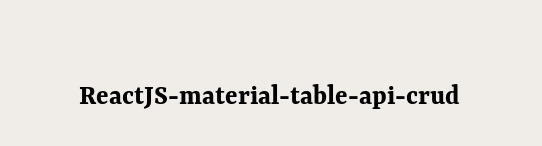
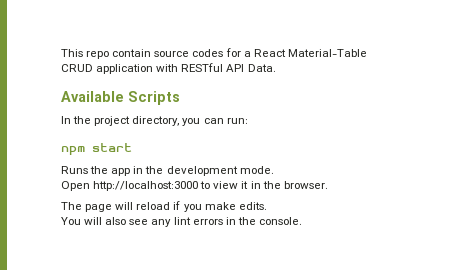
- ReactJS-material-table-api-crud
+ This repo contain source codes for a React Material-Table CRUD application with RESTful API Data.
+ Available Scripts
+ In the project directory, you can run:
+ npm start
+ Runs the app in the development mode.
+ Open http://localhost:3000 to view it in the browser.
+ The page will reload if you make edits.
+ You will also see any lint errors in the console.

